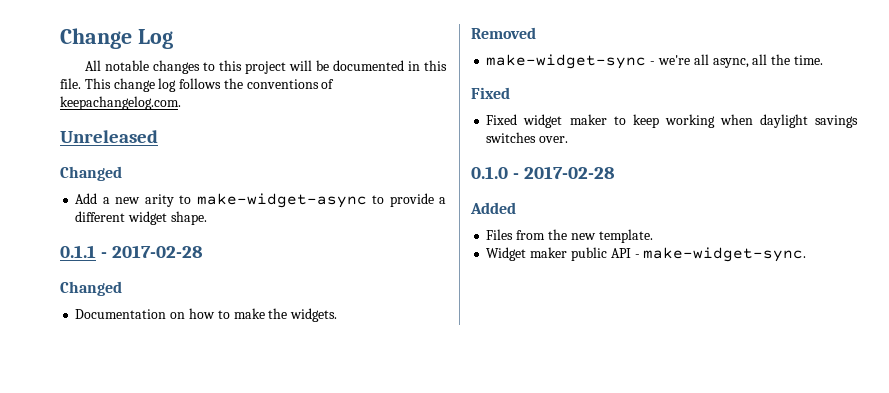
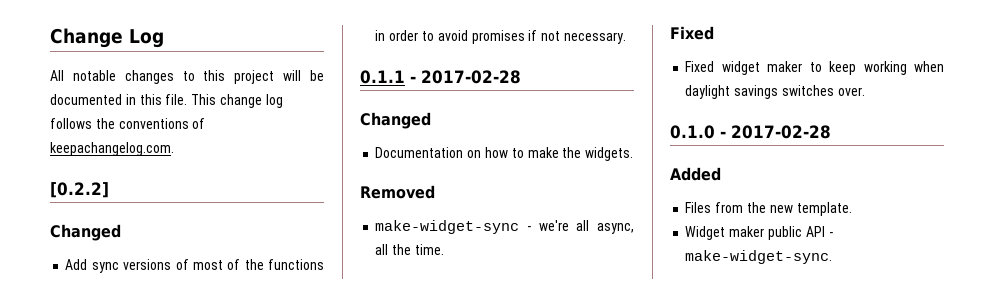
- Unreleased
+ [0.2.2]
- Add a new arity to make-widget-async to provide a different widget shape.
+ Add sync versions of most of the functions in order to avoid promises if not necessary.

